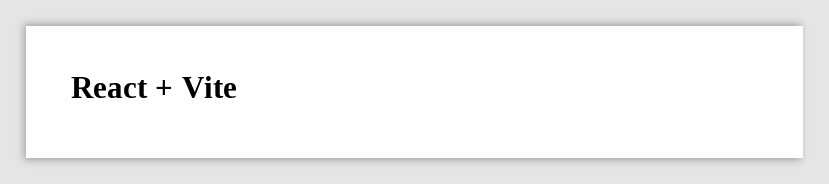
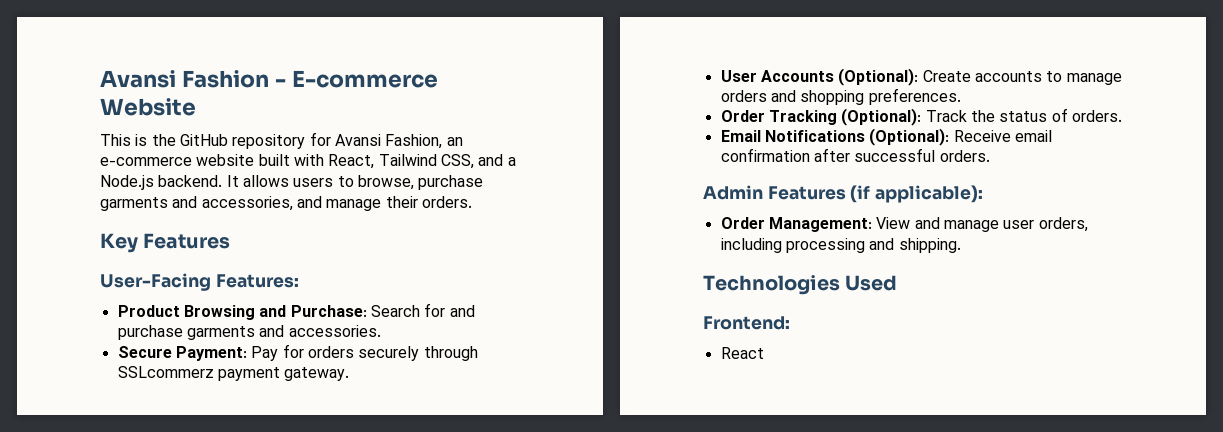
- React + Vite
+ Avansi Fashion - E-commerce Website
+ This is the GitHub repository for Avansi Fashion, an e-commerce website built with React, Tailwind CSS, and a Node.js backend. It allows users to browse, purchase garments and accessories, and manage their orders.
+ Key Features
+ User-Facing Features:
+ Product Browsing and Purchase: Search for and purchase garments and accessories.
+ Secure Payment: Pay for orders securely through SSLcommerz payment gateway.
+ User Accounts (Optional): Create accounts to manage orders and shopping preferences.
+ Order Tracking (Optional): Track the status of orders.
+ Email Notifications (Optional): Receive email confirmation after successful orders.
+ Admin Features (if applicable):
+ Order Management: View and manage user orders, including processing and shipping.
+ Technologies Used
+ Frontend:
+ React

